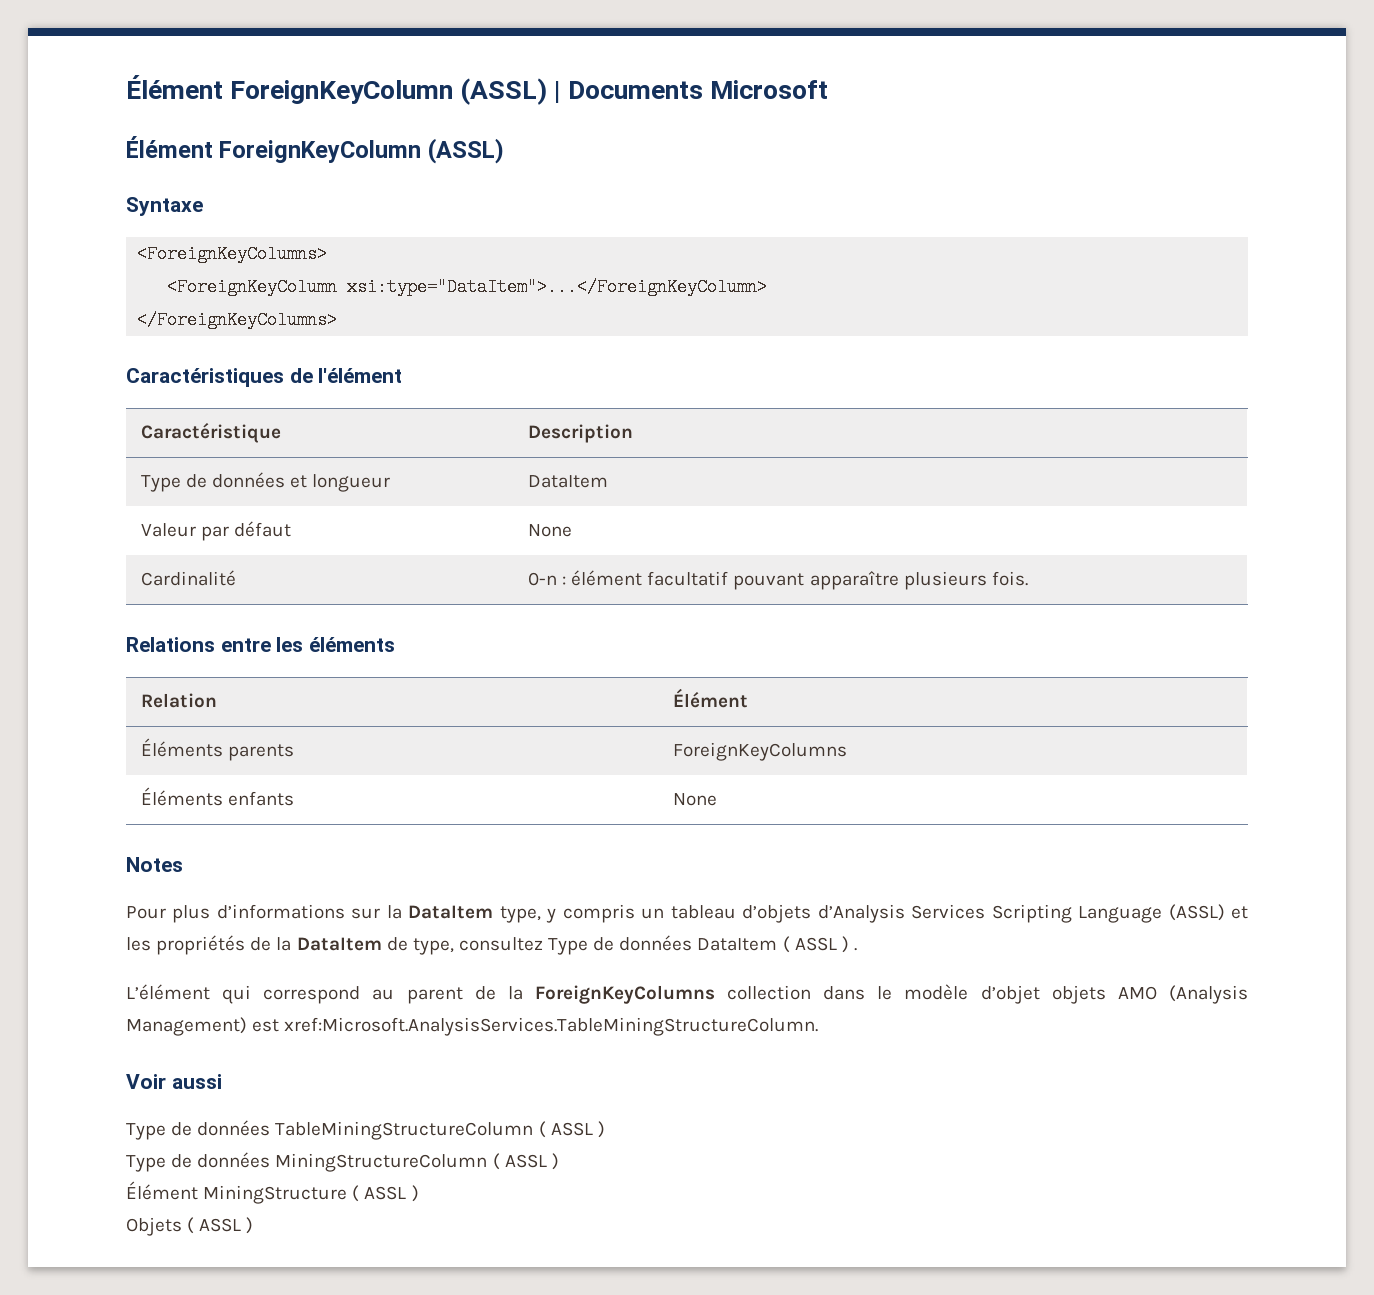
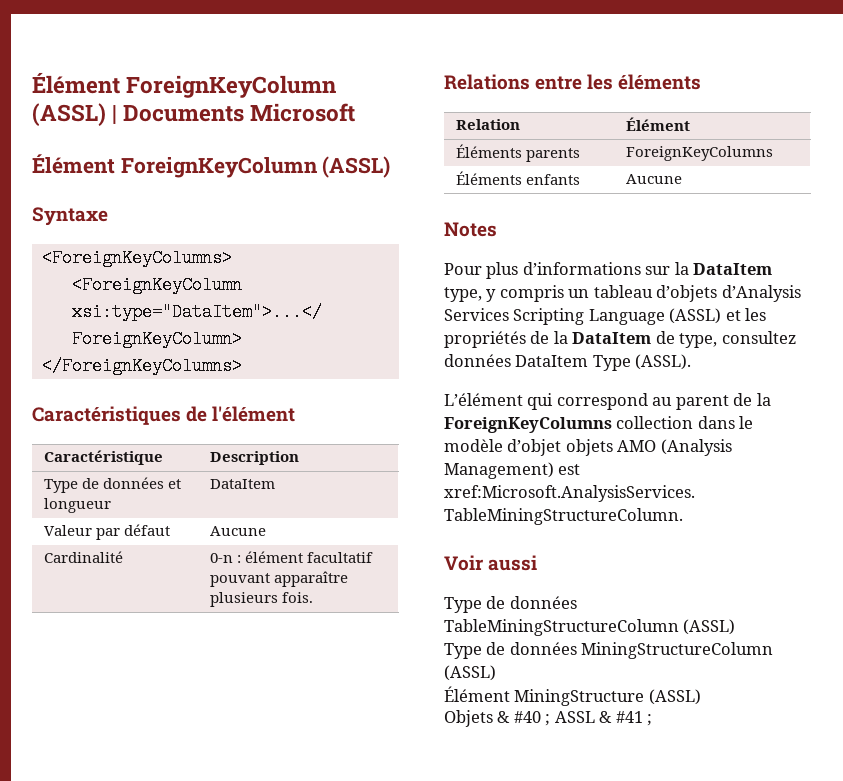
- Valeur par défaut | None
+ Valeur par défaut | Aucune
- Éléments enfants | None
+ Éléments enfants | Aucune
- Pour plus d’informations sur la DataItem type, y compris un tableau d’objets d’Analysis Services Scripting Language (ASSL) et les propriétés de la DataItem de type, consultez Type de données DataItem ( ASSL ) .
+ Pour plus d’informations sur la DataItem type, y compris un tableau d’objets d’Analysis Services Scripting Language (ASSL) et les propriétés de la DataItem de type, consultez données DataItem Type (ASSL).
- Type de données TableMiningStructureColumn ( ASSL )
+ Type de données TableMiningStructureColumn (ASSL)
- Type de données MiningStructureColumn ( ASSL )
+ Type de données MiningStructureColumn (ASSL)
- Élément MiningStructure ( ASSL )
- Objets ( ASSL )
+ Élément MiningStructure (ASSL)
+ Objets & #40 ; ASSL & #41 ;

